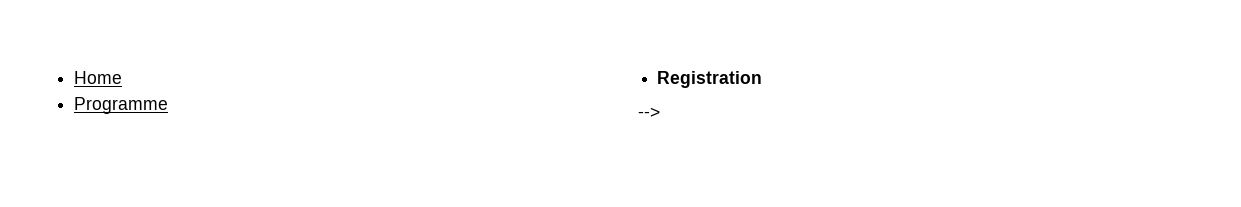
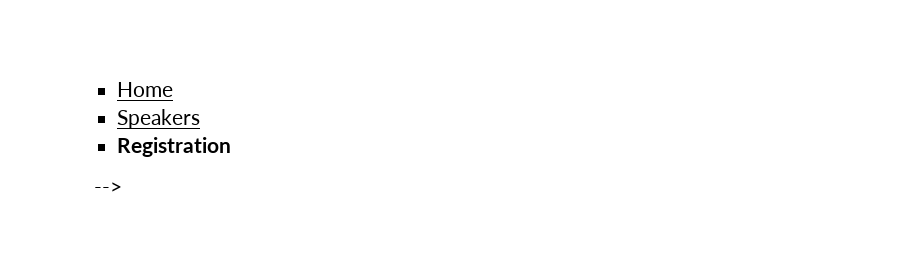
- Programme
+ Speakers

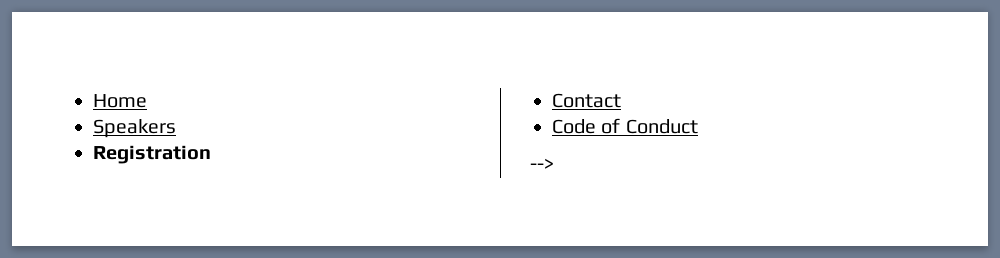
+ Contact
+ Code of Conduct

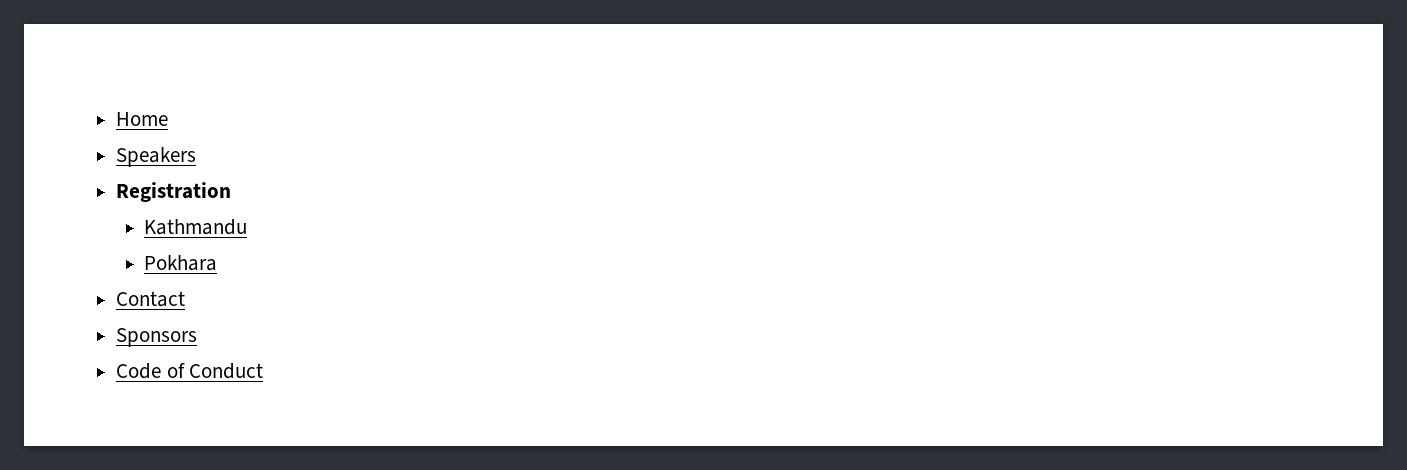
+ Kathmandu
+ Pokhara
+ Sponsors
- -->

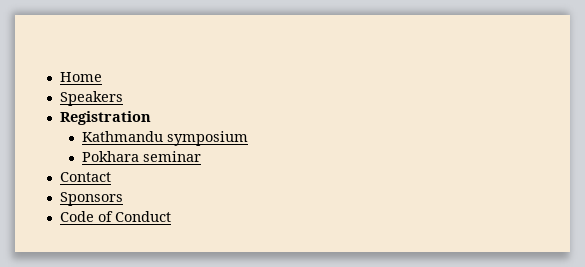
- Kathmandu
+ Kathmandu symposium
- Pokhara
+ Pokhara seminar

